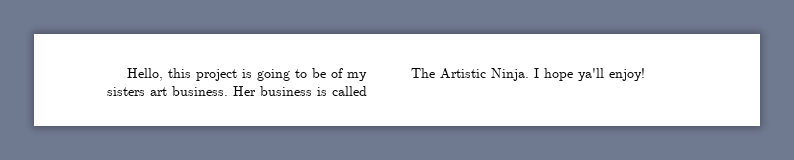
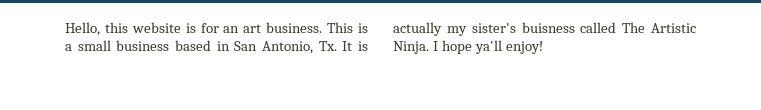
- Hello, this project is going to be of my sisters art business. Her business is called The Artistic Ninja.
+ Hello, this website is for an art business. This is a small business based in San Antonio, Tx. It is actually my sister's buisness called The Artistic Ninja.

